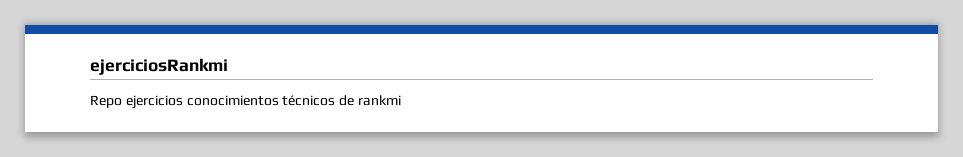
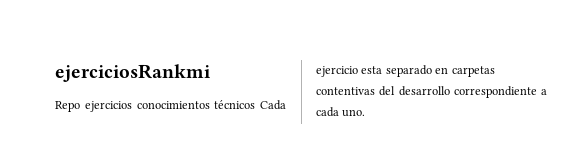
- Repo ejercicios conocimientos técnicos de rankmi
+ Repo ejercicios conocimientos técnicos Cada ejercicio esta separado en carpetas contentivas del desarrollo correspondiente a cada uno.

